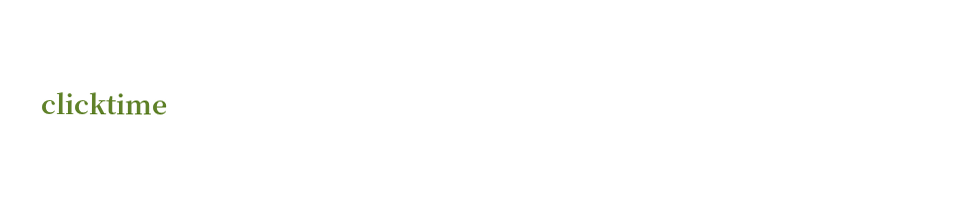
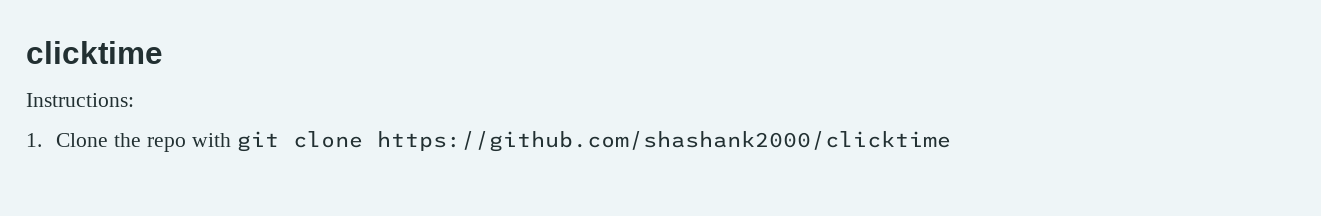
+ Instructions:
+ 1. Clone the repo with git clone https://github.com/shashank2000/clicktime

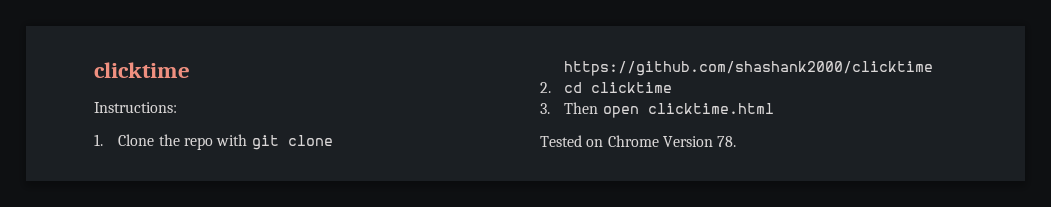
+ 2. cd clicktime
+ 3. Then open clicktime.html
+ Tested on Chrome Version 78.

